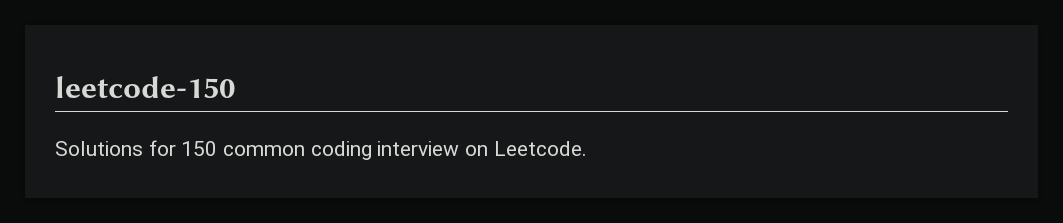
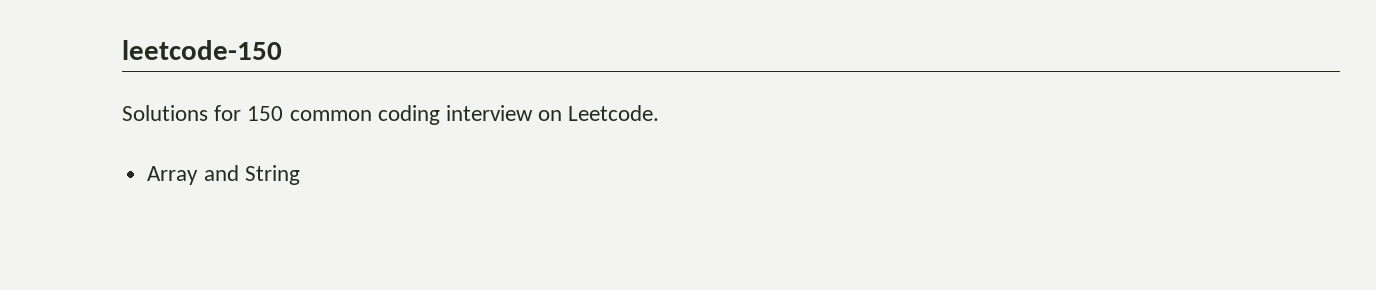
+ Array and String

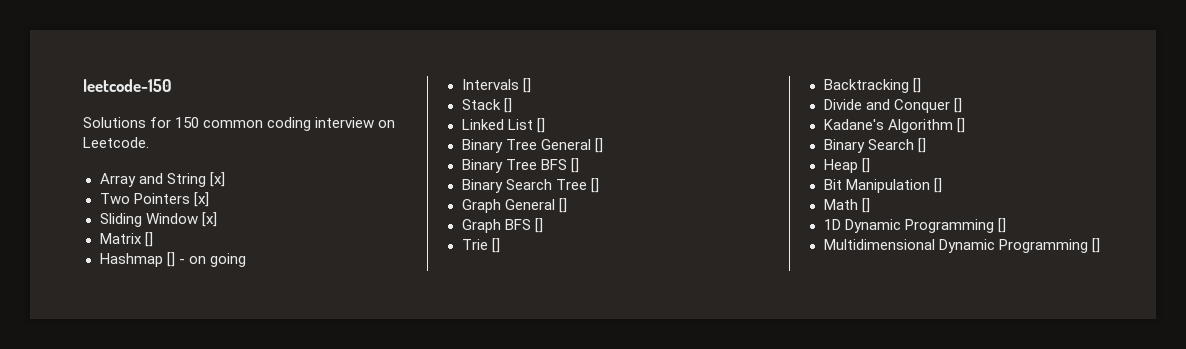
- Array and String
+ Array and String [x]
+ Two Pointers [x]
+ Sliding Window [x]
+ Matrix []
+ Hashmap [] - on going
+ Intervals []
+ Stack []
+ Linked List []
+ Binary Tree General []
+ Binary Tree BFS []
+ Binary Search Tree []
+ Graph General []
+ Graph BFS []
+ Trie []
+ Backtracking []
+ Divide and Conquer []
+ Kadane's Algorithm []
+ Binary Search []
+ Heap []
+ Bit Manipulation []
+ Math []
+ 1D Dynamic Programming []
+ Multidimensional Dynamic Programming []

